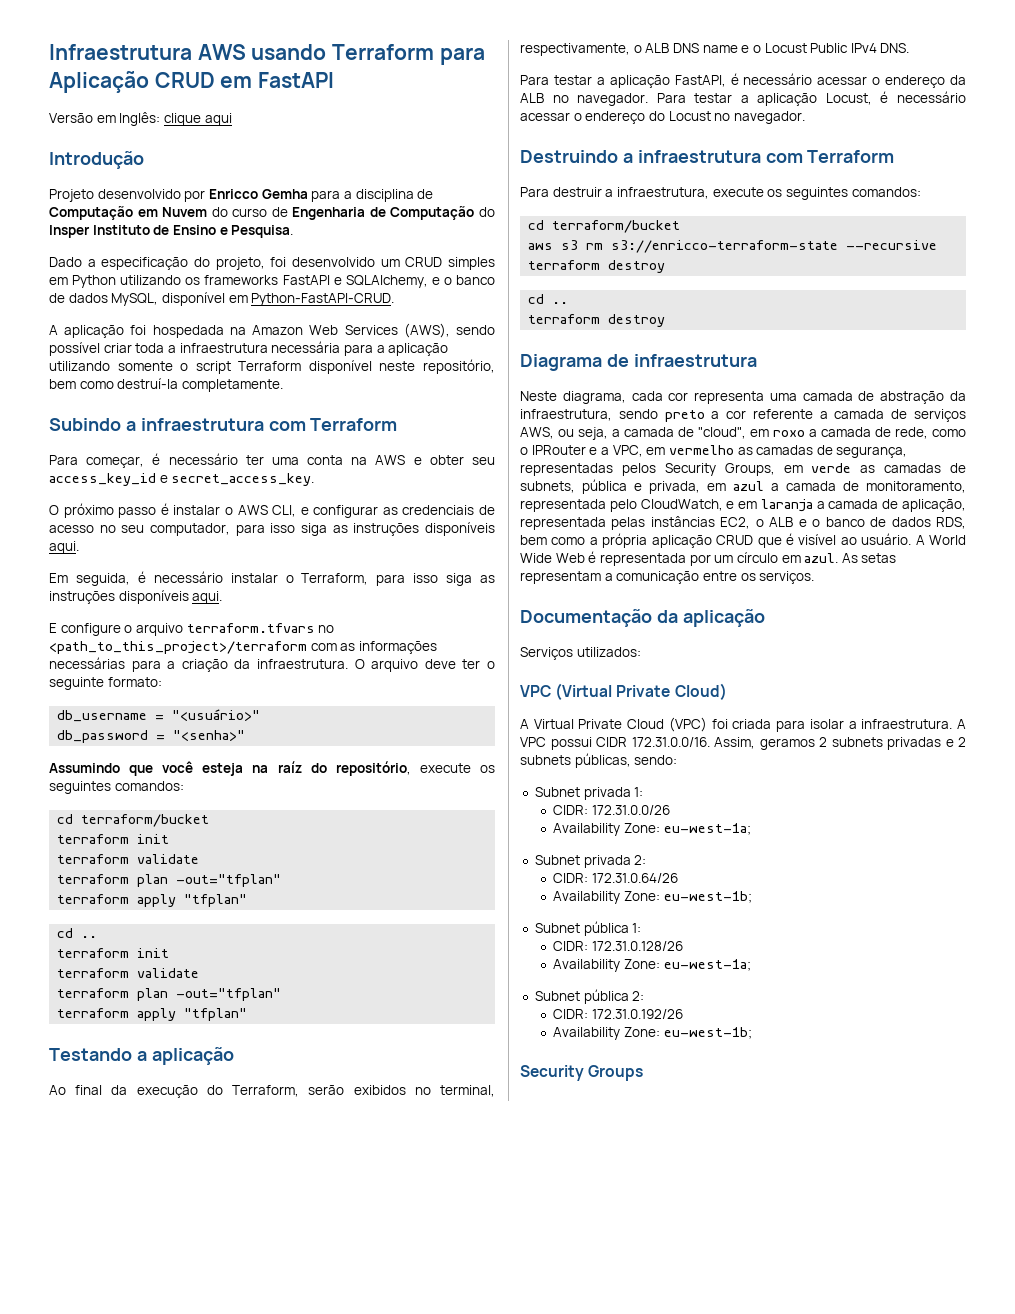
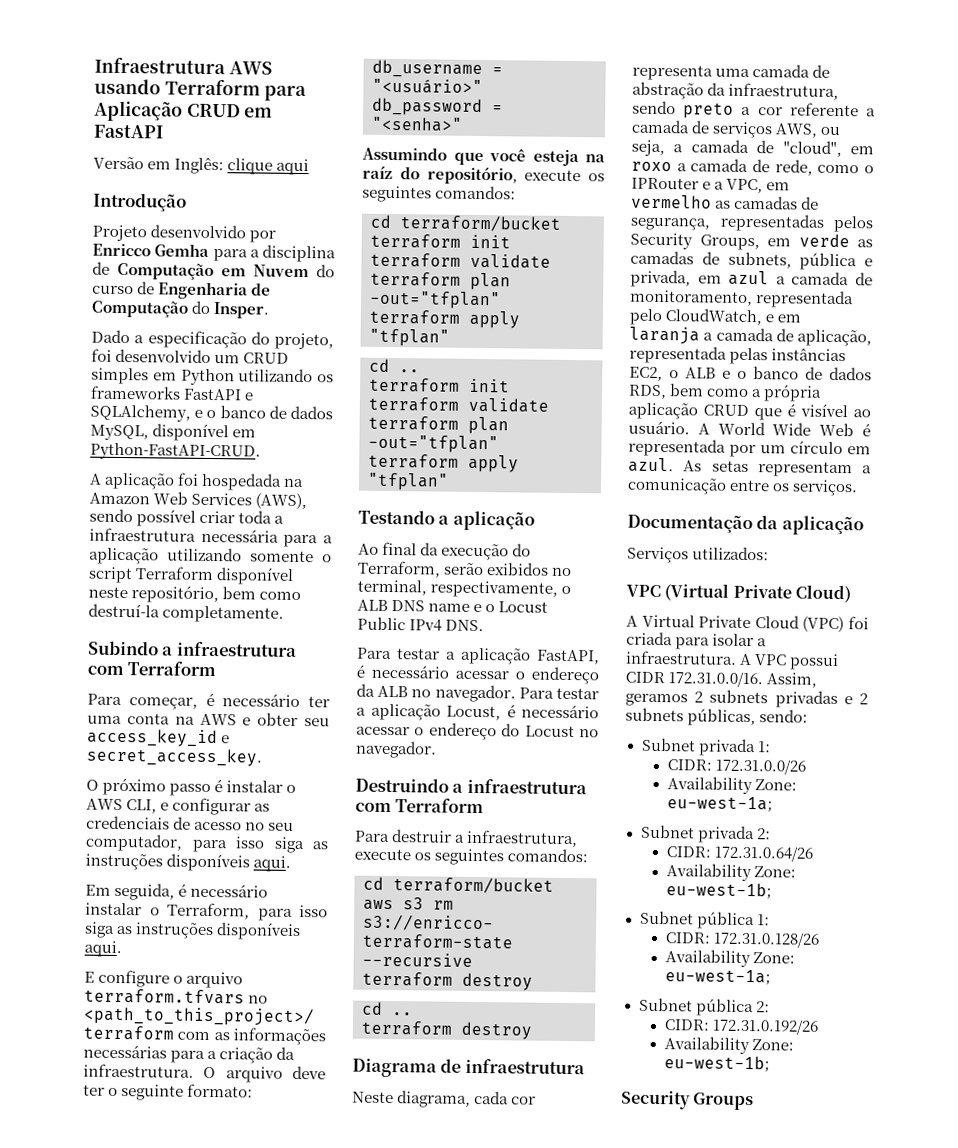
- Projeto desenvolvido por Enricco Gemha para a disciplina de Computação em Nuvem do curso de Engenharia de Computação do Insper Instituto de Ensino e Pesquisa.
+ Projeto desenvolvido por Enricco Gemha para a disciplina de Computação em Nuvem do curso de Engenharia de Computação do Insper.

